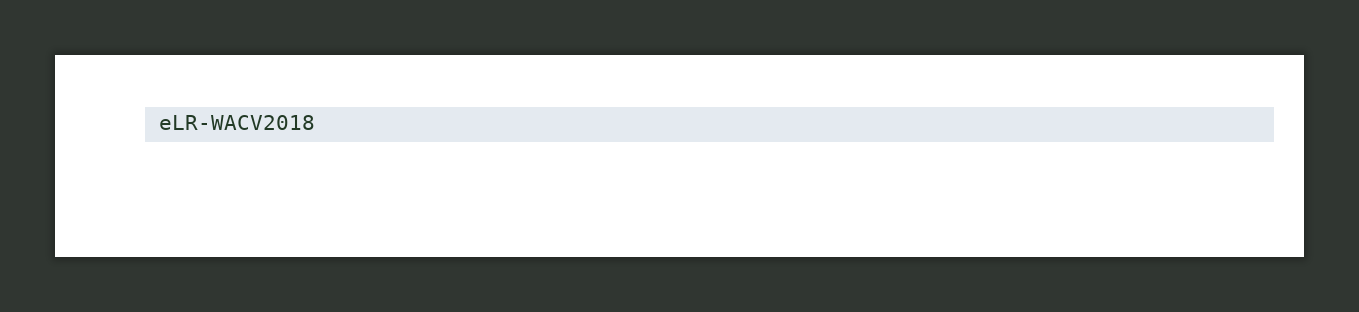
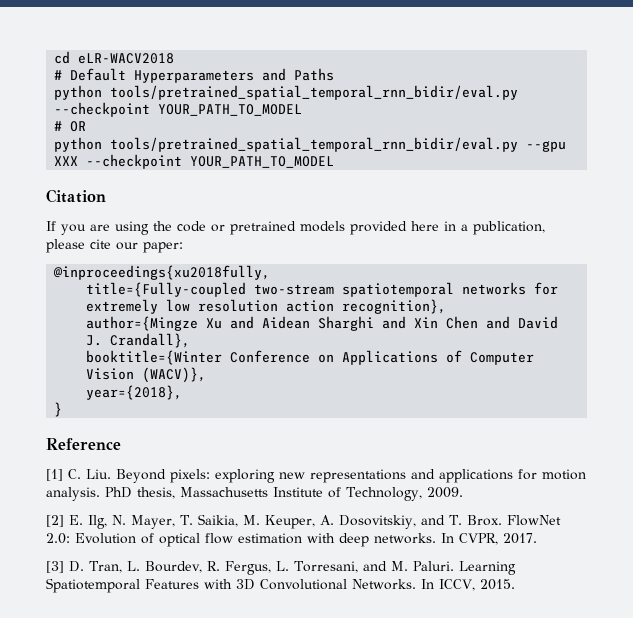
- eLR-WACV2018
+ cd eLR-WACV2018
+ # Default Hyperparameters and Paths
+ python tools/pretrained_spatial_temporal_rnn_bidir/eval.py --checkpoint YOUR_PATH_TO_MODEL
+ # OR
+ python tools/pretrained_spatial_temporal_rnn_bidir/eval.py --gpu XXX --checkpoint YOUR_PATH_TO_MODEL
+ Citation
+ If you are using the code or pretrained models provided here in a publication, please cite our paper:
+ @inproceedings{xu2018fully,
+ title={Fully-coupled two-stream spatiotemporal networks for extremely low resolution action recognition},
+ author={Mingze Xu and Aidean Sharghi and Xin Chen and David J. Crandall},
+ booktitle={Winter Conference on Applications of Computer Vision (WACV)},
+ year={2018},
+ }
+ Reference
+ [1] C. Liu. Beyond pixels: exploring new representations and applications for motion analysis. PhD thesis, Massachusetts Institute of Technology, 2009.
+ [2] E. Ilg, N. Mayer, T. Saikia, M. Keuper, A. Dosovitskiy, and T. Brox. FlowNet 2.0: Evolution of optical flow estimation with deep networks. In CVPR, 2017.
+ [3] D. Tran, L. Bourdev, R. Fergus, L. Torresani, and M. Paluri. Learning Spatiotemporal Features with 3D Convolutional Networks. In ICCV, 2015.

